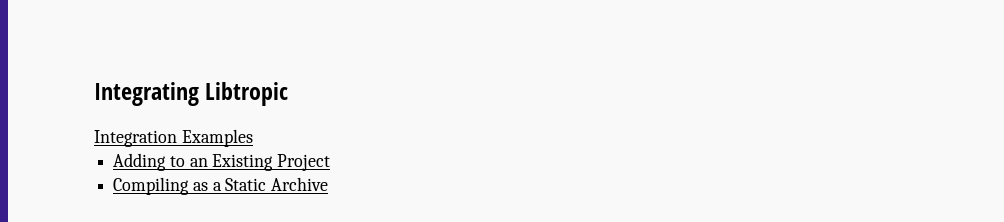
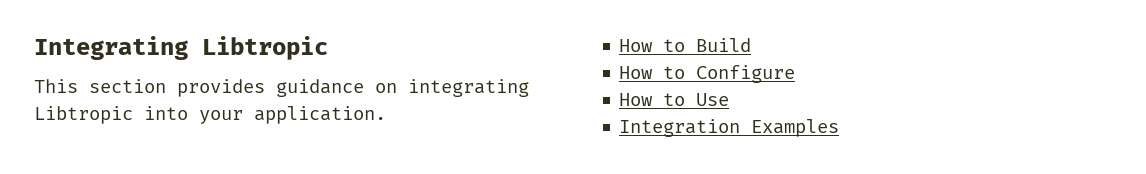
+ This section provides guidance on integrating Libtropic into your application.
+ How to Build
+ How to Configure
+ How to Use
  Integration Examples
- Adding to an Existing Project
- Compiling as a Static Archive

